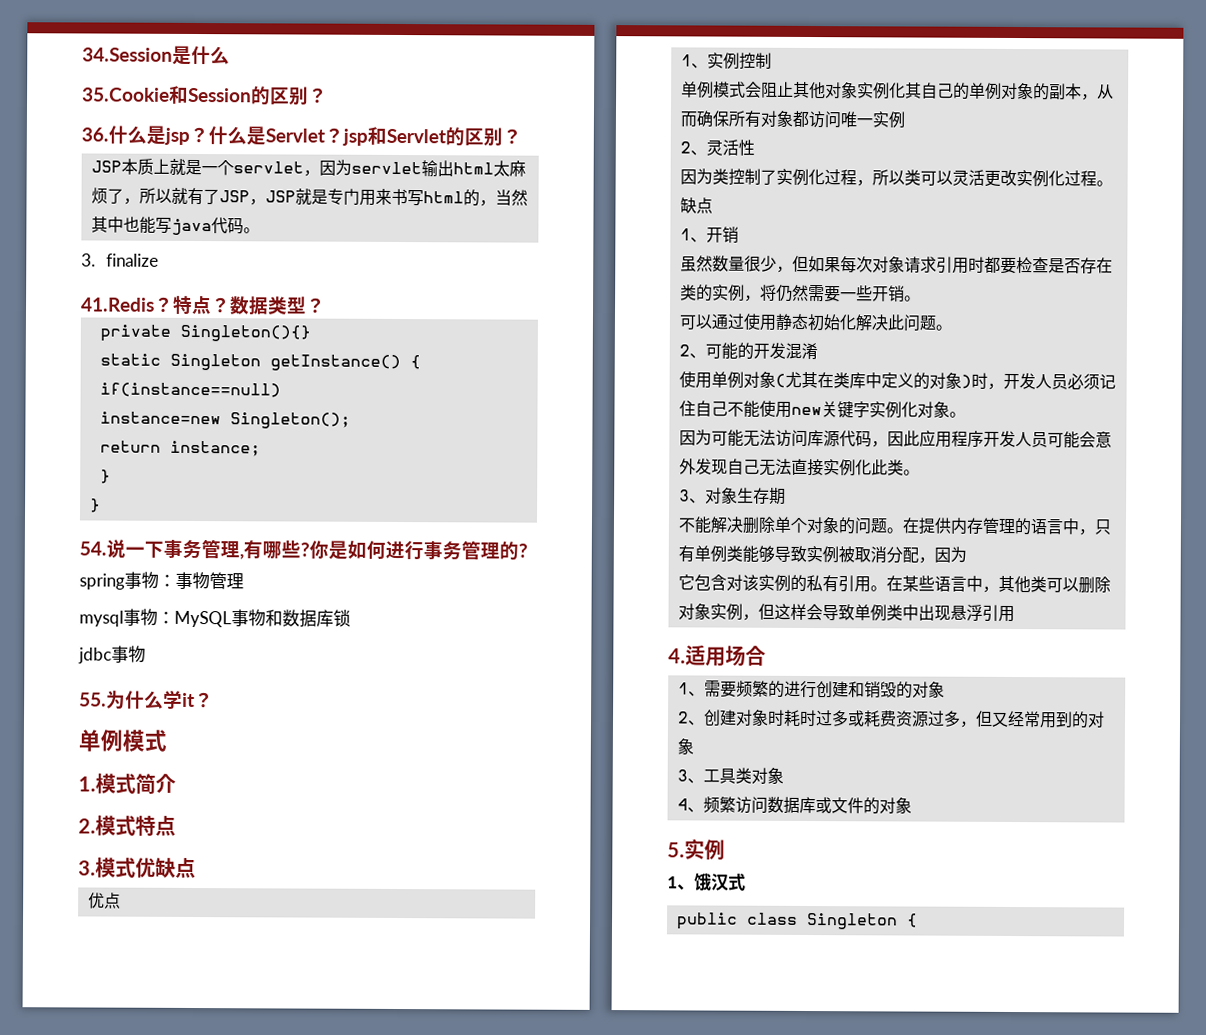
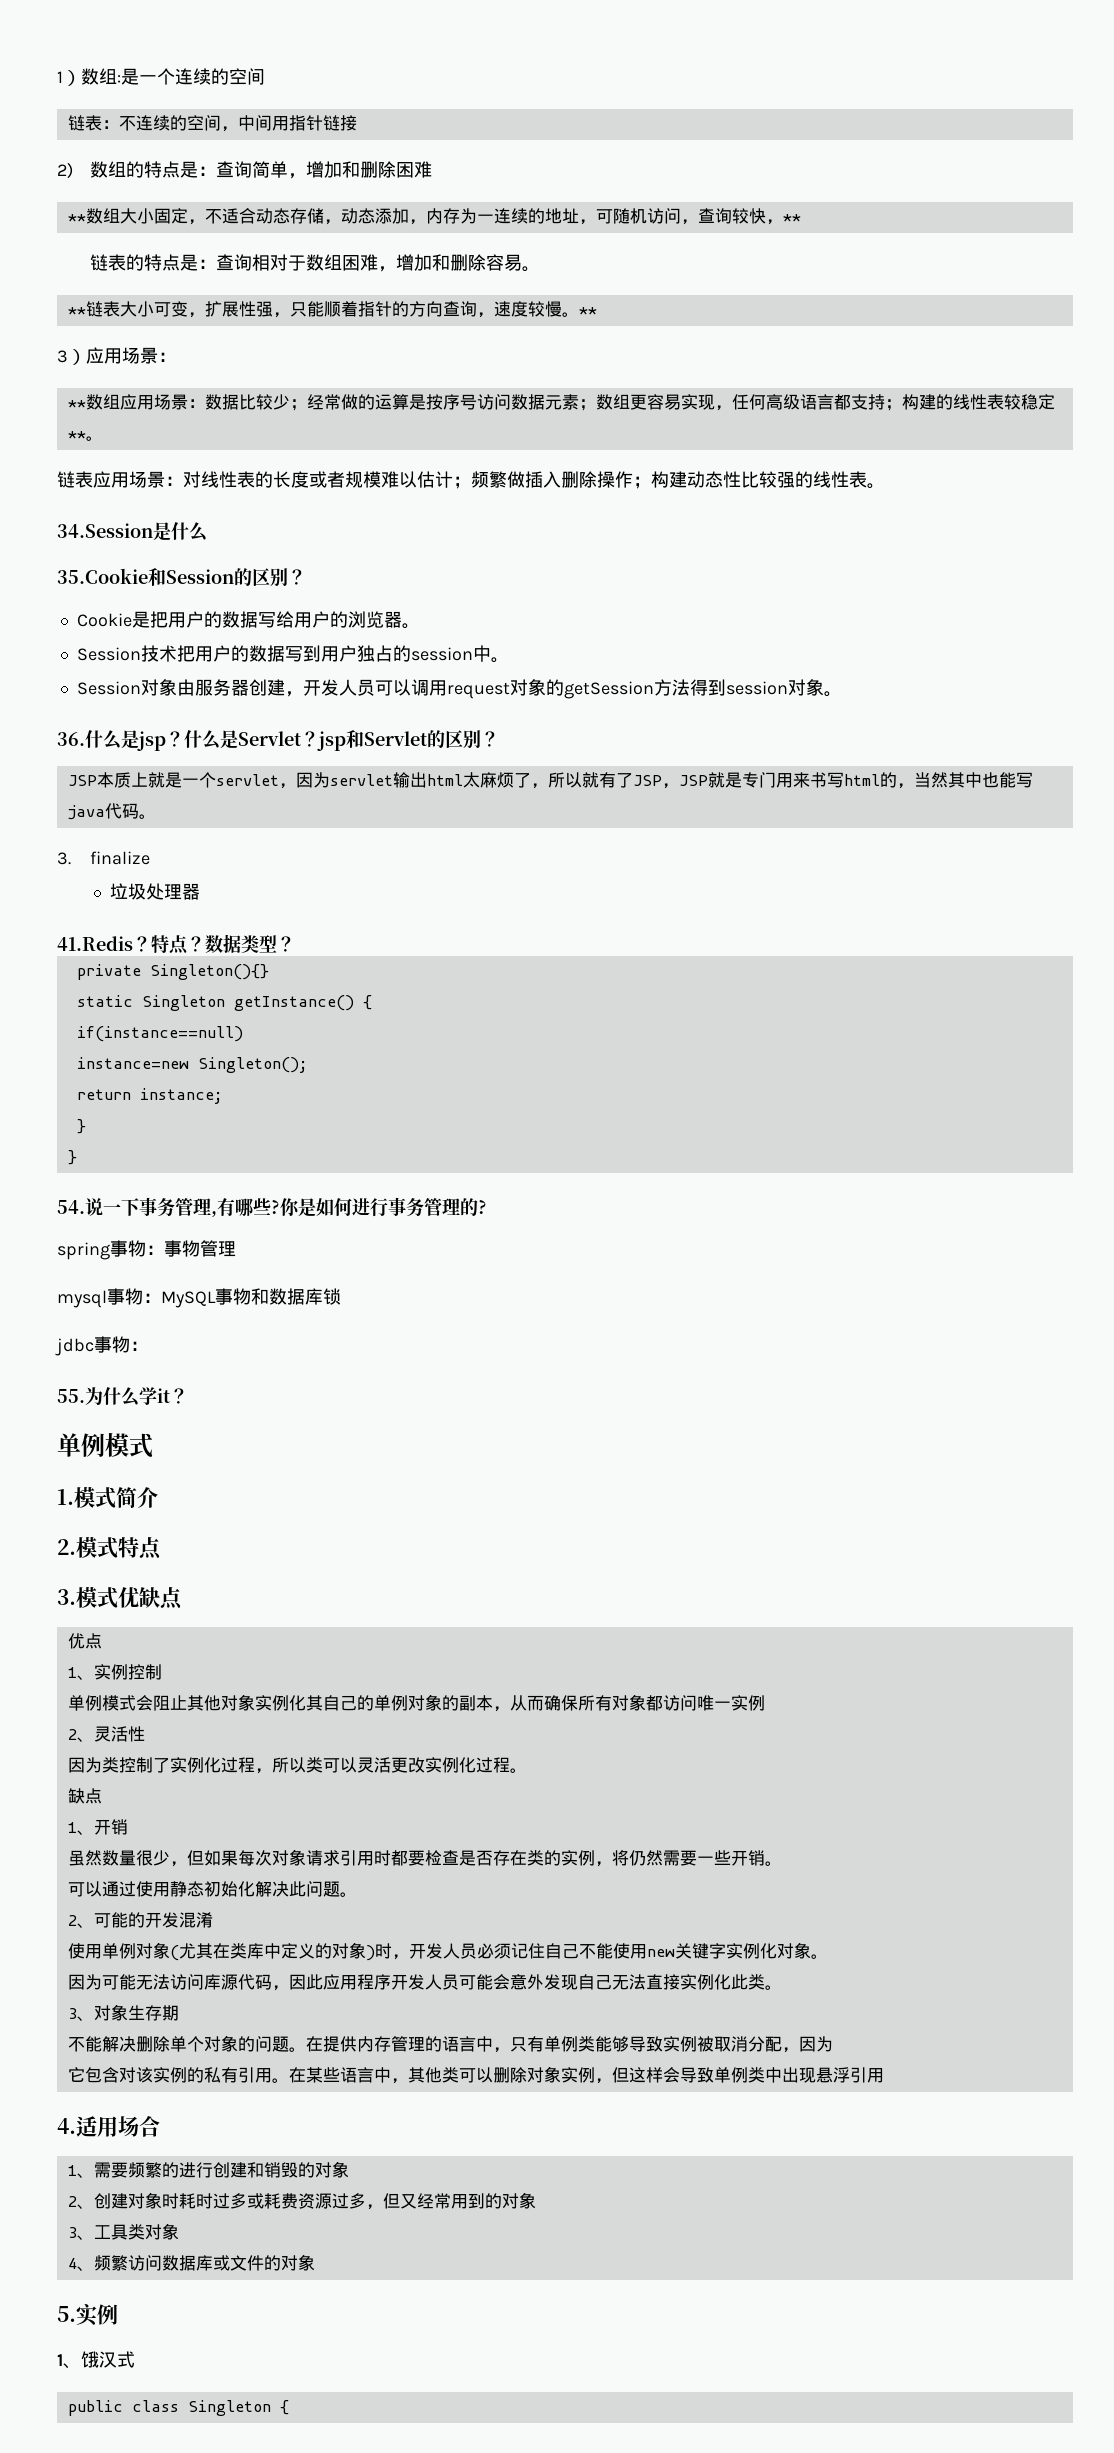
+ 1）数组:是一个连续的空间
+ 链表：不连续的空间，中间用指针链接
+ 2)数组的特点是：查询简单，增加和删除困难
+ **数组大小固定，不适合动态存储，动态添加，内存为一连续的地址，可随机访问，查询较快，**
+ 链表的特点是：查询相对于数组困难，增加和删除容易。
+ **链表大小可变，扩展性强，只能顺着指针的方向查询，速度较慢。**
+ 3）应用场景：
+ **数组应用场景：数据比较少；经常做的运算是按序号访问数据元素；数组更容易实现，任何高级语言都支持；构建的线性表较稳定**。
+ 链表应用场景：对线性表的长度或者规模难以估计；频繁做插入删除操作；构建动态性比较强的线性表。
+ Cookie是把用户的数据写给用户的浏览器。
+ Session技术把用户的数据写到用户独占的session中。
+ Session对象由服务器创建，开发人员可以调用request对象的getSession方法得到session对象。
+ 垃圾处理器
- jdbc事物
+ jdbc事物：

